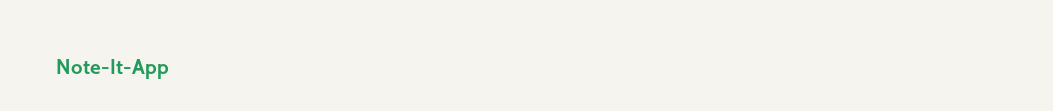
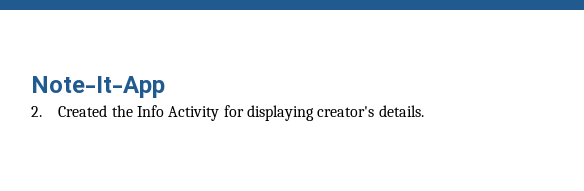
+ 2. Created the Info Activity for displaying creator's details.

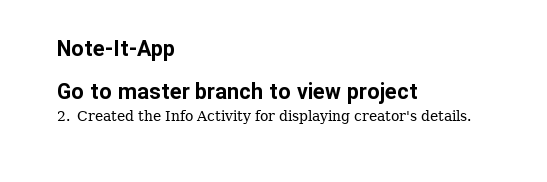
+ Go to master branch to view project

